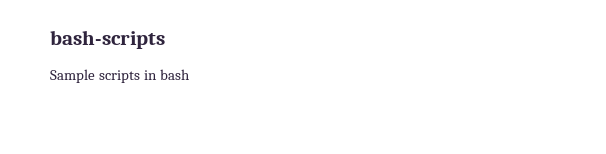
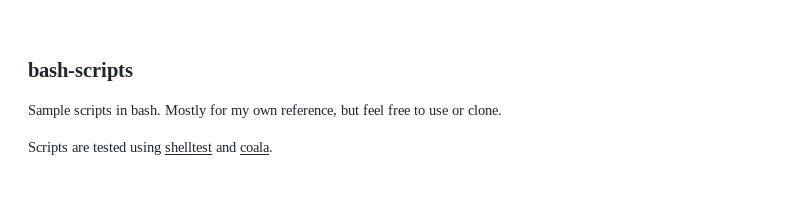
- Sample scripts in bash
+ Sample scripts in bash. Mostly for my own reference, but feel free to use or clone.
+ Scripts are tested using shelltest and coala.

